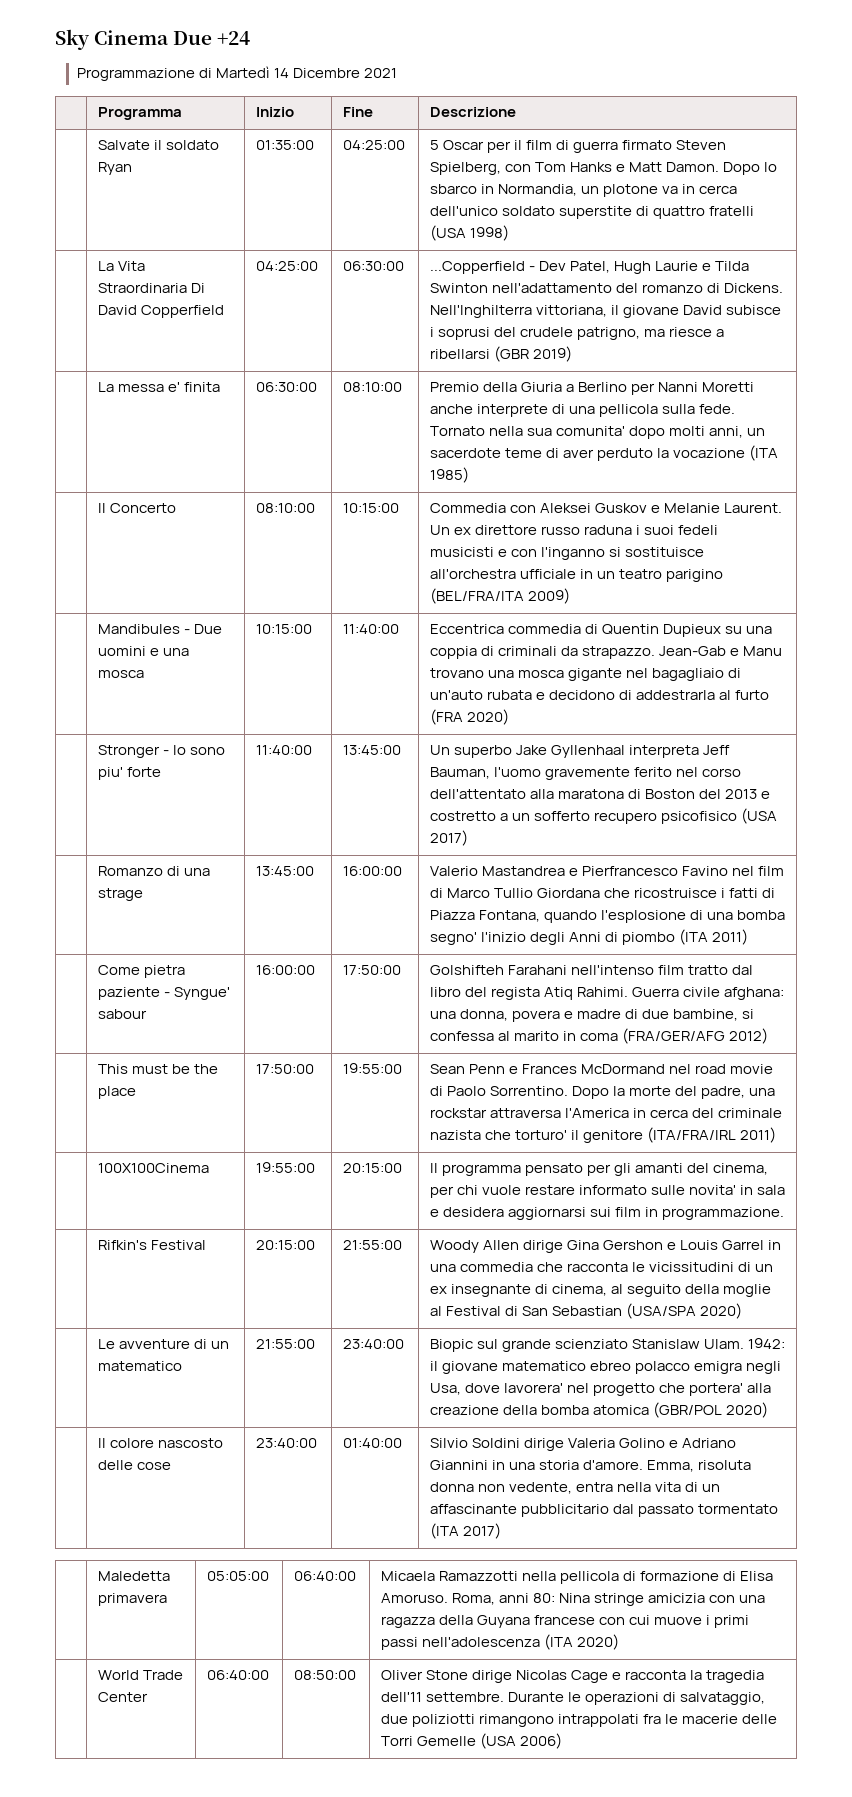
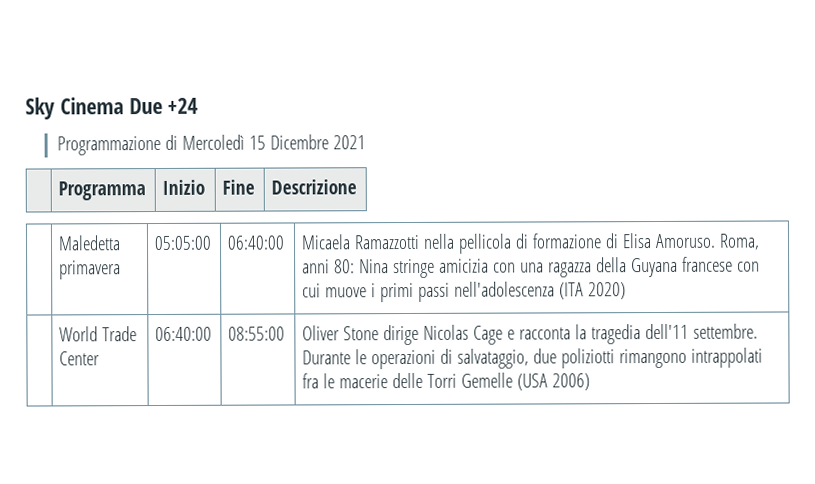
- Programmazione di Martedì 14 Dicembre 2021
+ Programmazione di Mercoledì 15 Dicembre 2021
- | Salvate il soldato Ryan | 01:35:00 | 04:25:00 | 5 Oscar per il film di guerra firmato Steven Spielberg, con Tom Hanks e Matt Damon. Dopo lo sbarco in Normandia, un plotone va in cerca dell'unico soldato superstite di quattro fratelli (USA 1998)
- | La Vita Straordinaria Di David Copperfield | 04:25:00 | 06:30:00 | ...Copperfield - Dev Patel, Hugh Laurie e Tilda Swinton nell'adattamento del romanzo di Dickens. Nell'Inghilterra vittoriana, il giovane David subisce i soprusi del crudele patrigno, ma riesce a ribellarsi (GBR 2019)
- | La messa e' finita | 06:30:00 | 08:10:00 | Premio della Giuria a Berlino per Nanni Moretti anche interprete di una pellicola sulla fede. Tornato nella sua comunita' dopo molti anni, un sacerdote teme di aver perduto la vocazione (ITA 1985)
- | Il Concerto | 08:10:00 | 10:15:00 | Commedia con Aleksei Guskov e Melanie Laurent. Un ex direttore russo raduna i suoi fedeli musicisti e con l'inganno si sostituisce all'orchestra ufficiale in un teatro parigino (BEL/FRA/ITA 2009)
- | Mandibules - Due uomini e una mosca | 10:15:00 | 11:40:00 | Eccentrica commedia di Quentin Dupieux su una coppia di criminali da strapazzo. Jean-Gab e Manu trovano una mosca gigante nel bagagliaio di un'auto rubata e decidono di addestrarla al furto (FRA 2020)
- | Stronger - Io sono piu' forte | 11:40:00 | 13:45:00 | Un superbo Jake Gyllenhaal interpreta Jeff Bauman, l'uomo gravemente ferito nel corso dell'attentato alla maratona di Boston del 2013 e costretto a un sofferto recupero psicofisico (USA 2017)
- | Romanzo di una strage | 13:45:00 | 16:00:00 | Valerio Mastandrea e Pierfrancesco Favino nel film di Marco Tullio Giordana che ricostruisce i fatti di Piazza Fontana, quando l'esplosione di una bomba segno' l'inizio degli Anni di piombo (ITA 2011)
- | Come pietra paziente - Syngue' sabour | 16:00:00 | 17:50:00 | Golshifteh Farahani nell'intenso film tratto dal libro del regista Atiq Rahimi. Guerra civile afghana: una donna, povera e madre di due bambine, si confessa al marito in coma (FRA/GER/AFG 2012)
- | This must be the place | 17:50:00 | 19:55:00 | Sean Penn e Frances McDormand nel road movie di Paolo Sorrentino. Dopo la morte del padre, una rockstar attraversa l'America in cerca del criminale nazista che torturo' il genitore (ITA/FRA/IRL 2011)
- | 100X100Cinema | 19:55:00 | 20:15:00 | Il programma pensato per gli amanti del cinema, per chi vuole restare informato sulle novita' in sala e desidera aggiornarsi sui film in programmazione.
- | Rifkin's Festival | 20:15:00 | 21:55:00 | Woody Allen dirige Gina Gershon e Louis Garrel in una commedia che racconta le vicissitudini di un ex insegnante di cinema, al seguito della moglie al Festival di San Sebastian (USA/SPA 2020)
- | Le avventure di un matematico | 21:55:00 | 23:40:00 | Biopic sul grande scienziato Stanislaw Ulam. 1942: il giovane matematico ebreo polacco emigra negli Usa, dove lavorera' nel progetto che portera' alla creazione della bomba atomica (GBR/POL 2020)
- | Il colore nascosto delle cose | 23:40:00 | 01:40:00 | Silvio Soldini dirige Valeria Golino e Adriano Giannini in una storia d'amore. Emma, risoluta donna non vedente, entra nella vita di un affascinante pubblicitario dal passato tormentato (ITA 2017)
- | World Trade Center | 06:40:00 | 08:50:00 | Oliver Stone dirige Nicolas Cage e racconta la tragedia dell'11 settembre. Durante le operazioni di salvataggio, due poliziotti rimangono intrappolati fra le macerie delle Torri Gemelle (USA 2006)
+ | World Trade Center | 06:40:00 | 08:55:00 | Oliver Stone dirige Nicolas Cage e racconta la tragedia dell'11 settembre. Durante le operazioni di salvataggio, due poliziotti rimangono intrappolati fra le macerie delle Torri Gemelle (USA 2006)

